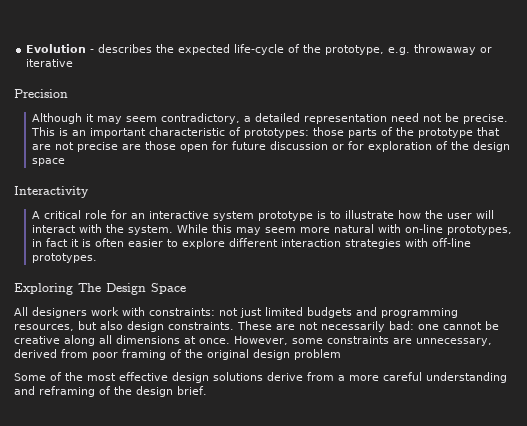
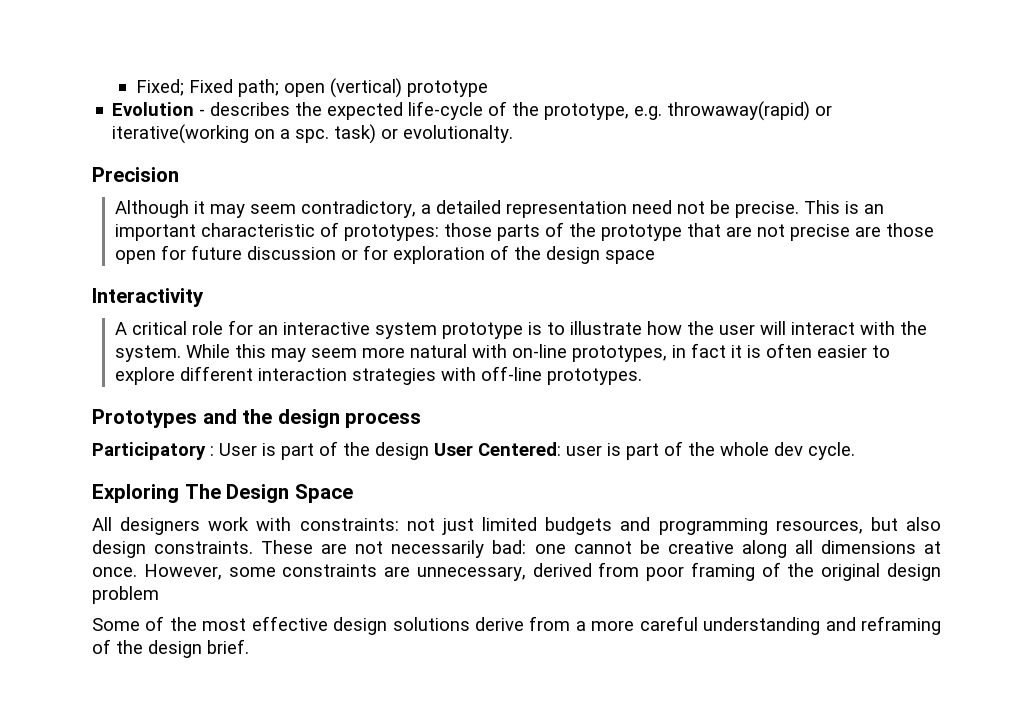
+ Fixed; Fixed path; open (vertical) prototype
- Evolution - describes the expected life-cycle of the prototype, e.g. throwaway or iterative
+ Evolution - describes the expected life-cycle of the prototype, e.g. throwaway(rapid) or iterative(working on a spc. task) or evolutionalty.
+ Prototypes and the design process
+ Participatory : User is part of the design User Centered: user is part of the whole dev cycle.

